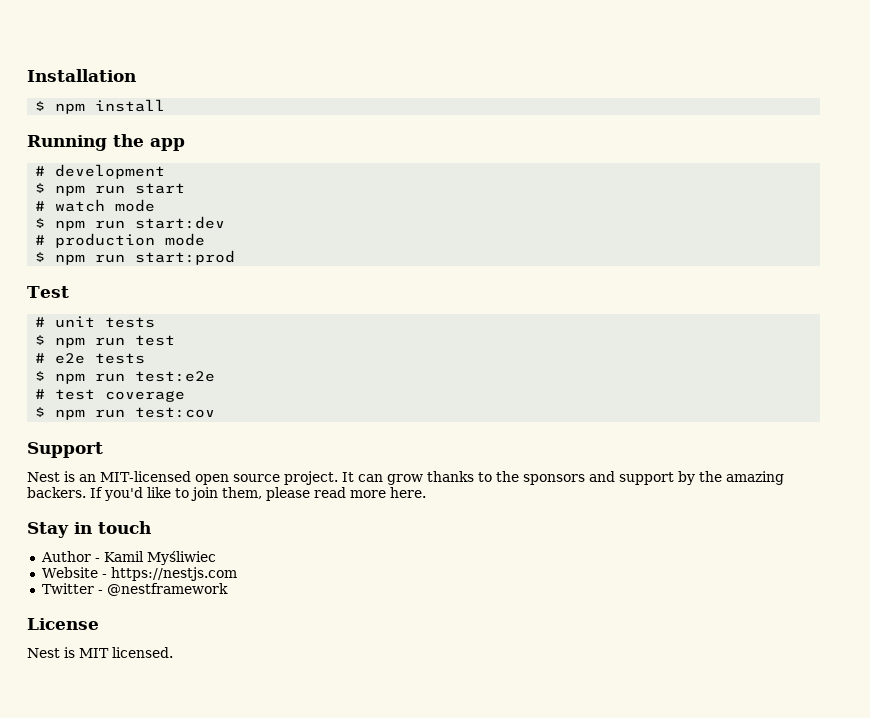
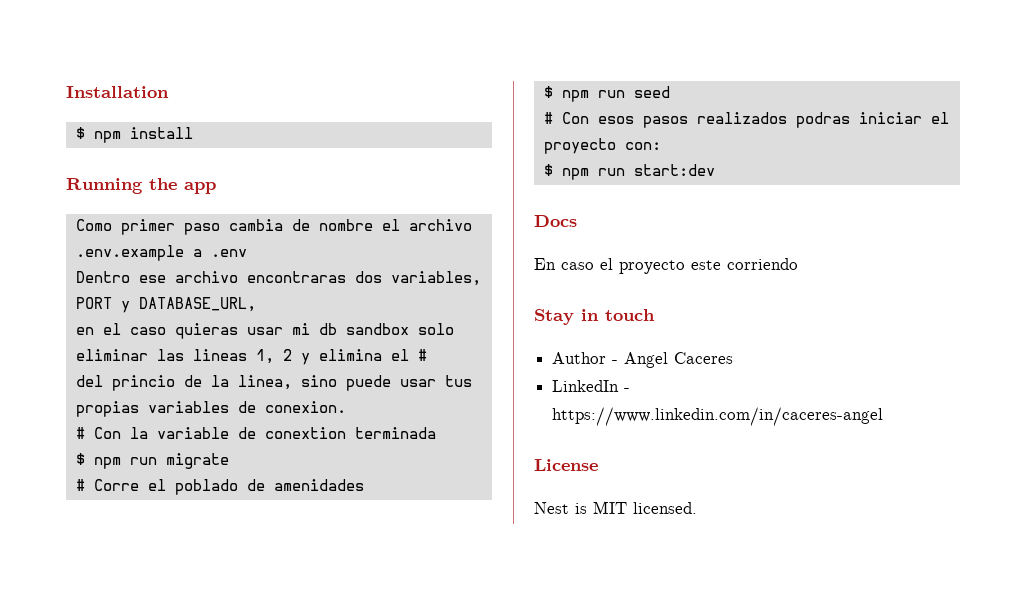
- # development
- $ npm run start
- # watch mode
+ Como primer paso cambia de nombre el archivo .env.example a .env
+ Dentro ese archivo encontraras dos variables, PORT y DATABASE_URL,
+ en el caso quieras usar mi db sandbox solo eliminar las lineas 1, 2 y elimina el #
+ del princio de la linea, sino puede usar tus propias variables de conexion.
+ # Con la variable de conextion terminada
+ $ npm run migrate
+ # Corre el poblado de amenidades
+ $ npm run seed
+ # Con esos pasos realizados podras iniciar el proyecto con:
  $ npm run start:dev
- # production mode
- $ npm run start:prod
- Test
- # unit tests
- $ npm run test
- # e2e tests
- $ npm run test:e2e
- # test coverage
- $ npm run test:cov
- Support
- Nest is an MIT-licensed open source project. It can grow thanks to the sponsors and support by the amazing backers. If you'd like to join them, please read more here.
+ Docs
+ En caso el proyecto este corriendo
- Author - Kamil Myśliwiec
- Website - https://nestjs.com
- Twitter - @nestframework
+ Author - Angel Caceres
+ LinkedIn - https://www.linkedin.com/in/caceres-angel

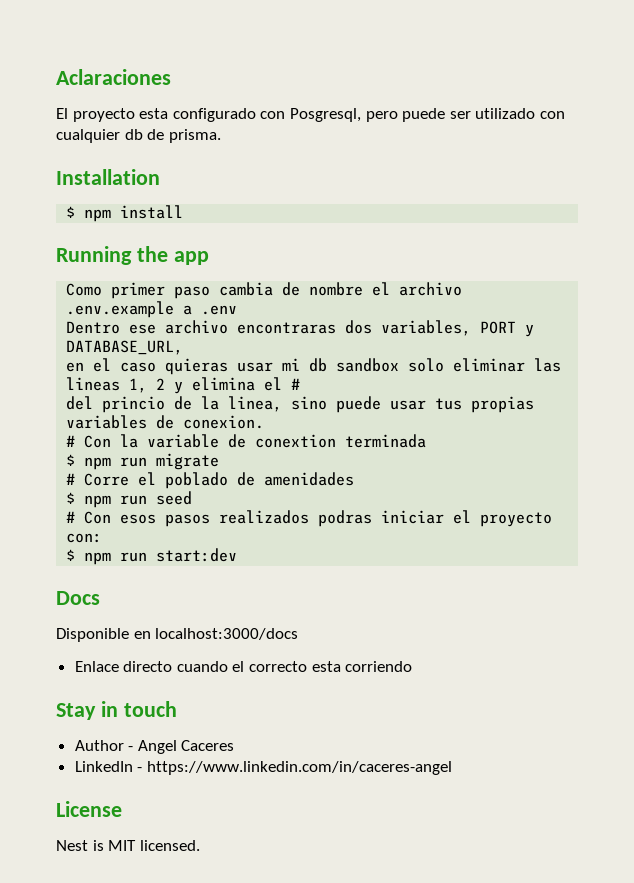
+ Aclaraciones
+ El proyecto esta configurado con Posgresql, pero puede ser utilizado con cualquier db de prisma.
- En caso el proyecto este corriendo
+ Disponible en localhost:3000/docs
+ Enlace directo cuando el correcto esta corriendo

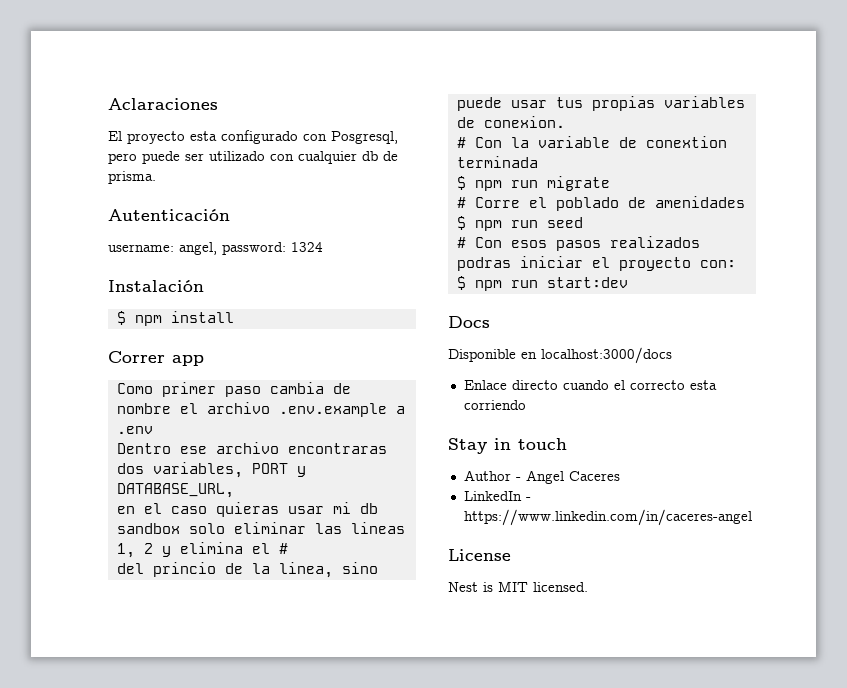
- Installation
+ Autenticación
+ username: angel, password: 1324
+ Instalación
- Running the app
+ Correr app

